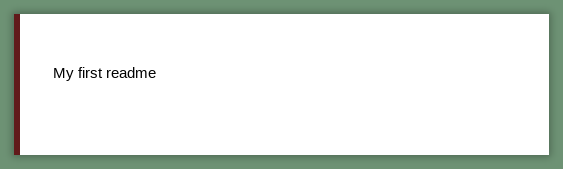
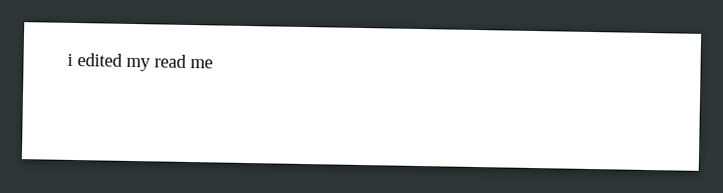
- My first readme
+ i edited my read me

